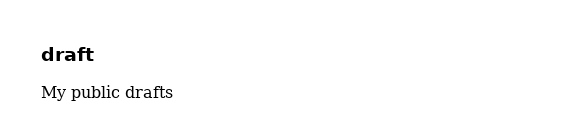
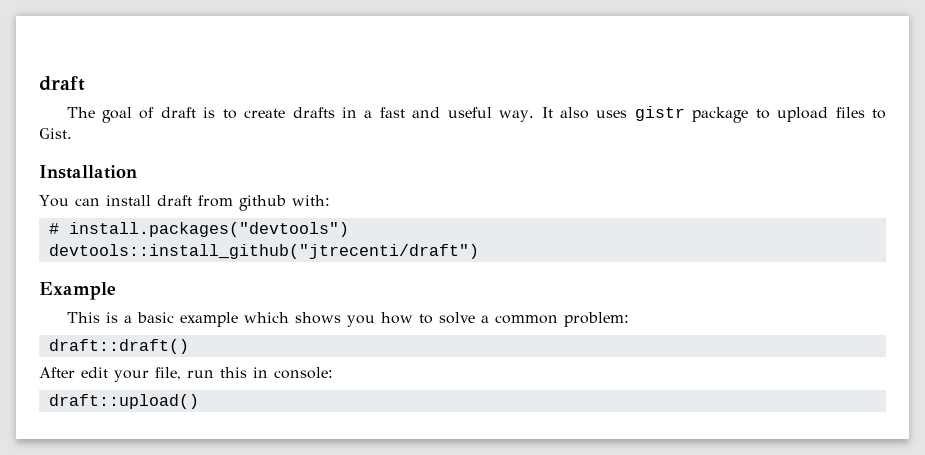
- My public drafts
+ The goal of draft is to create drafts in a fast and useful way. It also uses gistr package to upload files to Gist.
+ Installation
+ You can install draft from github with:
+ # install.packages("devtools")
+ devtools::install_github("jtrecenti/draft")
+ Example
+ This is a basic example which shows you how to solve a common problem:
+ draft::draft()
+ After edit your file, run this in console:
+ draft::upload()

